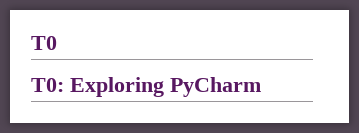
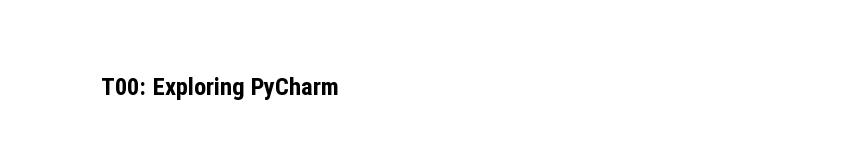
- T0
- T0: Exploring PyCharm
+ T00: Exploring PyCharm

